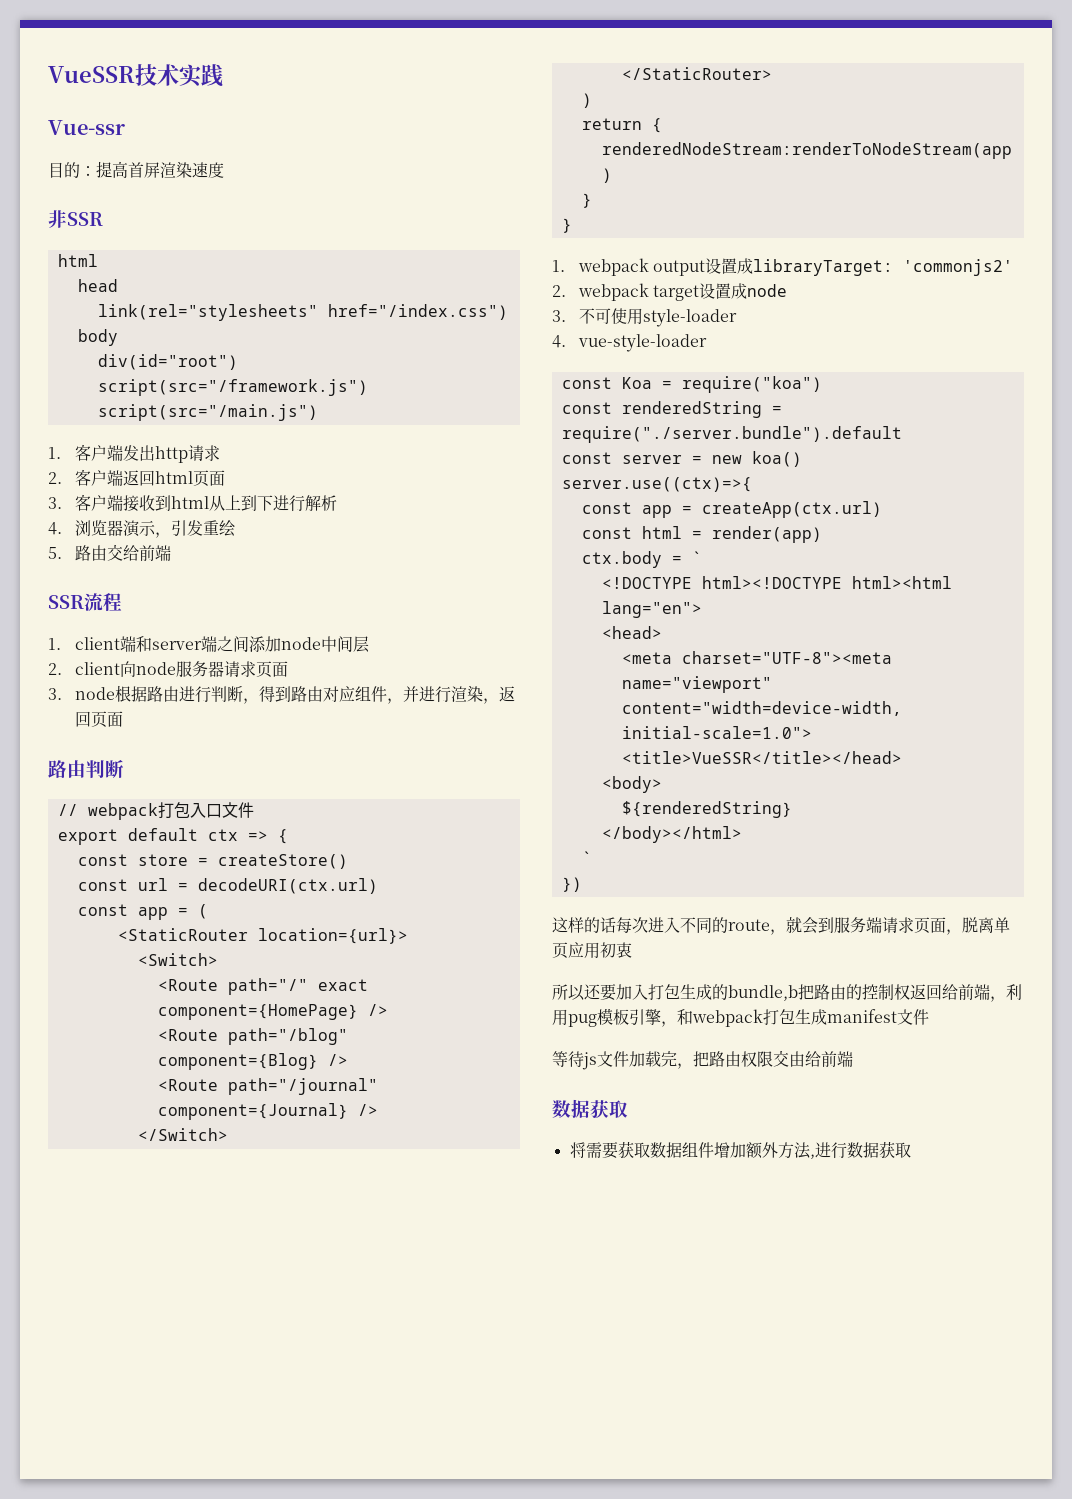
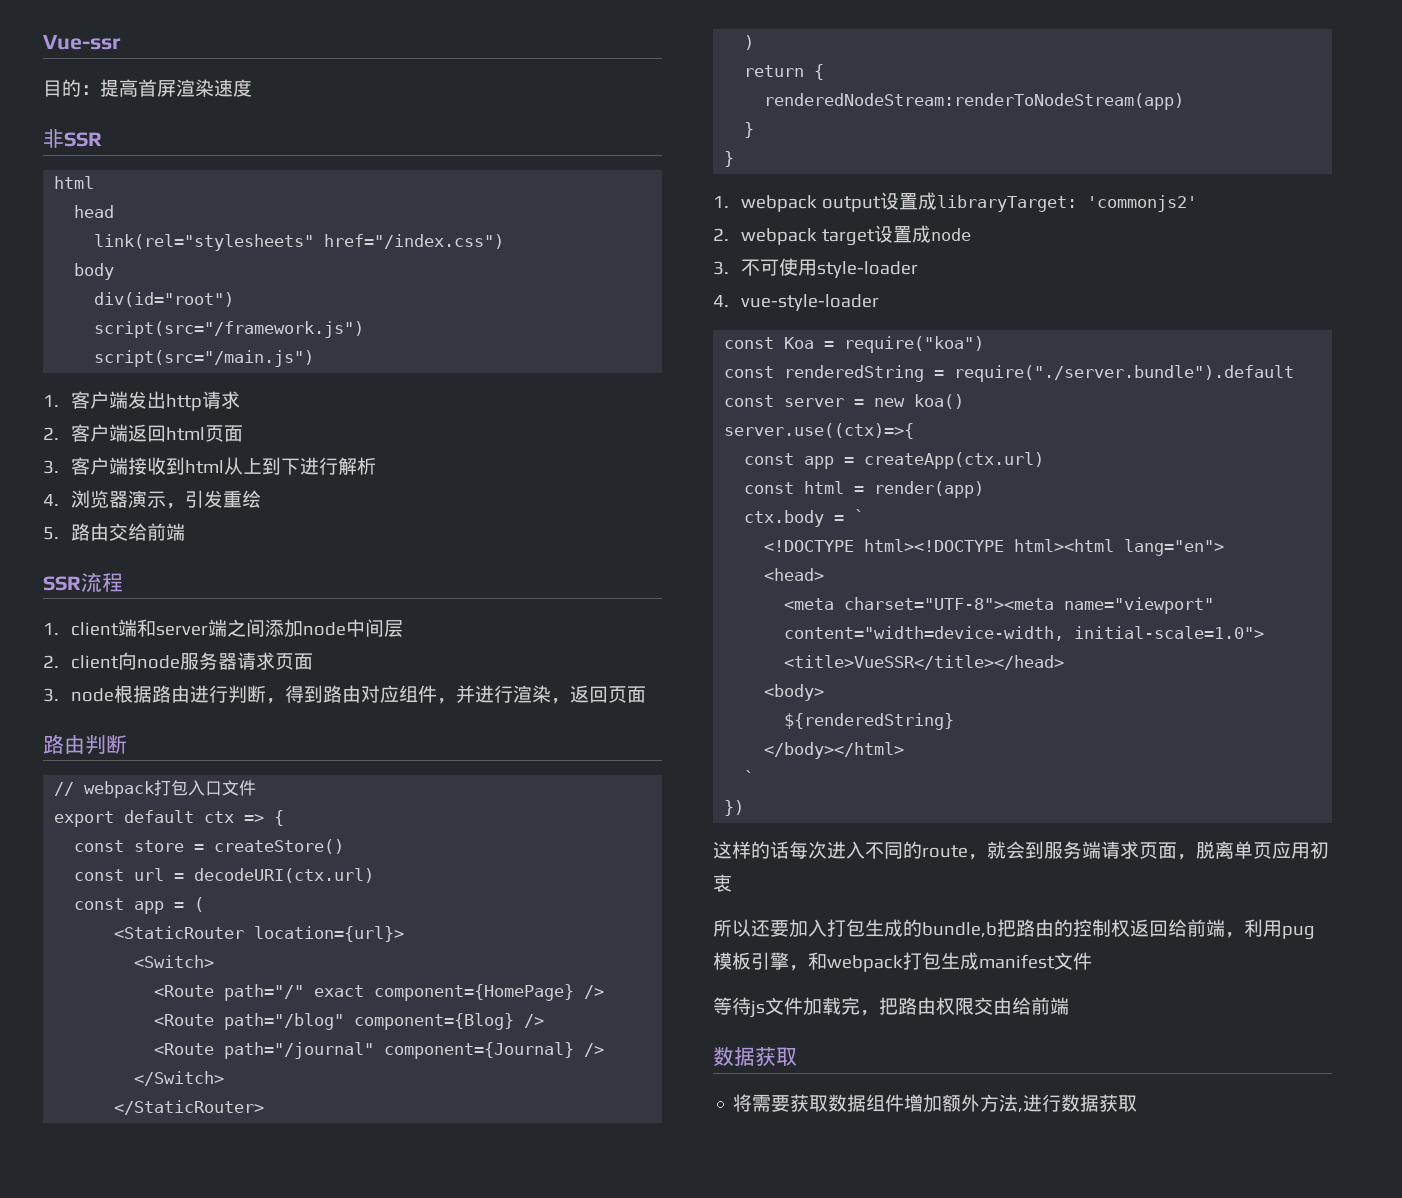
- VueSSR技术实践

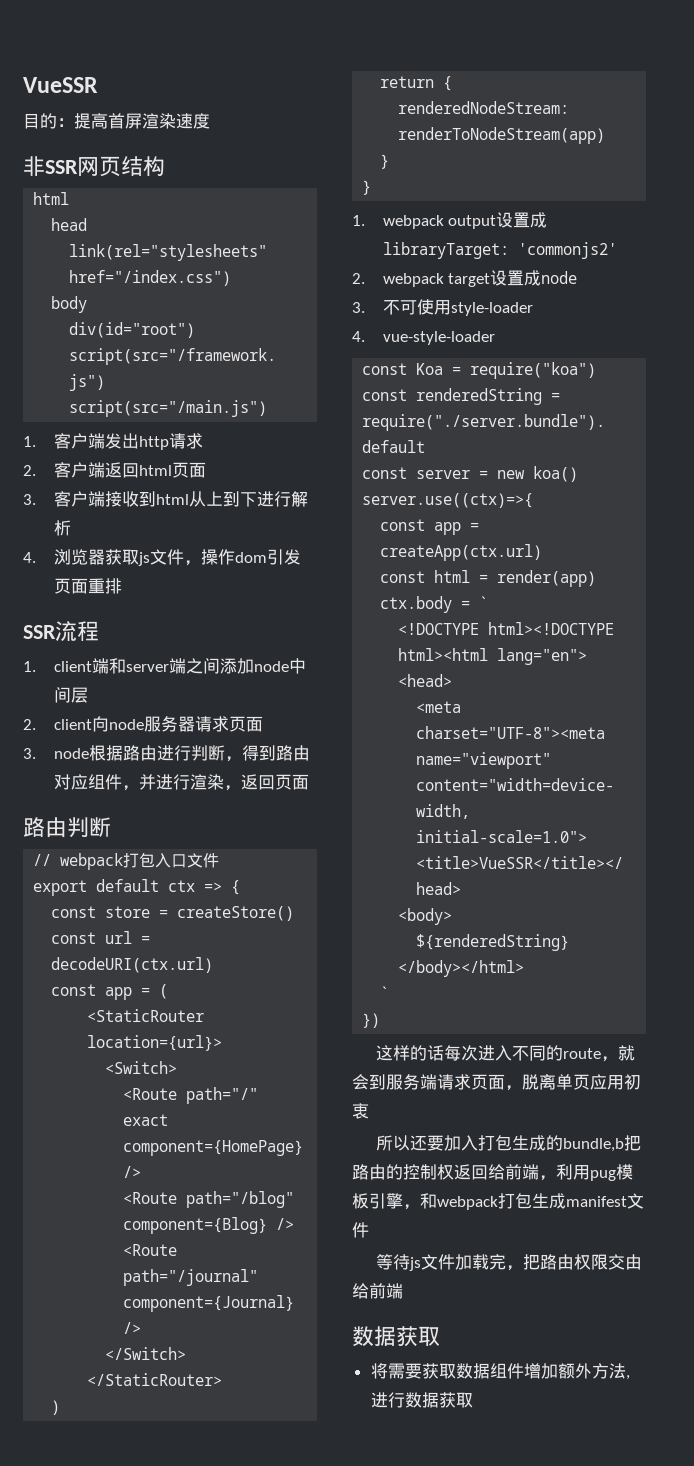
- Vue-ssr
+ VueSSR
- 非SSR
+ 非SSR网页结构
- 4.浏览器演示，引发重绘
- 5.路由交给前端
+ 4.浏览器获取js文件，操作dom引发页面重排

